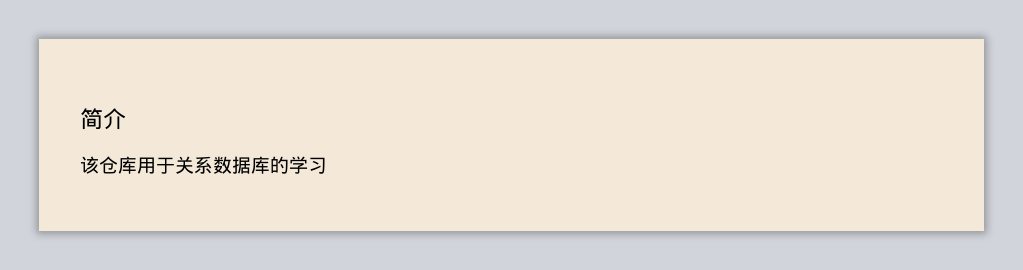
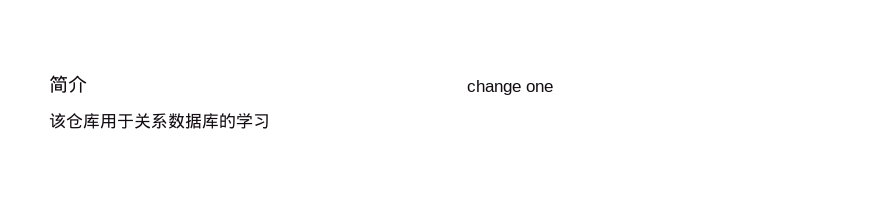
+ change one

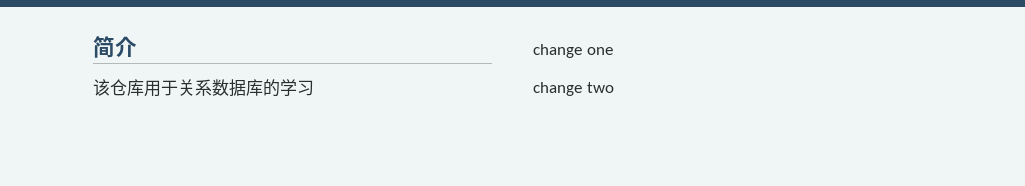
+ change two

